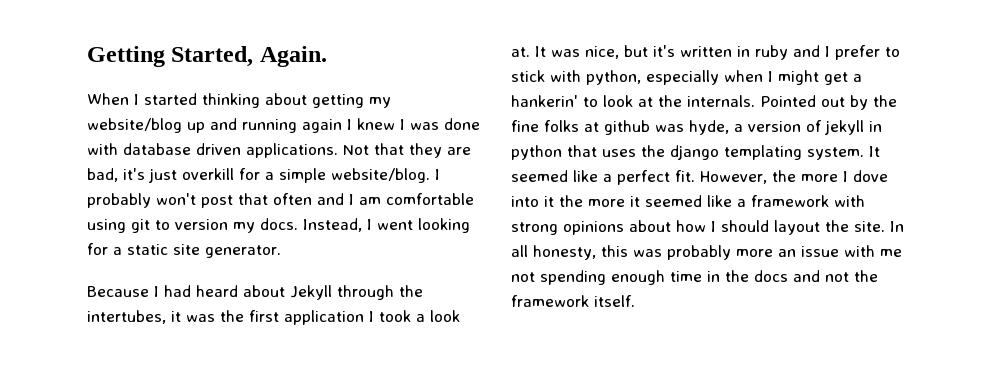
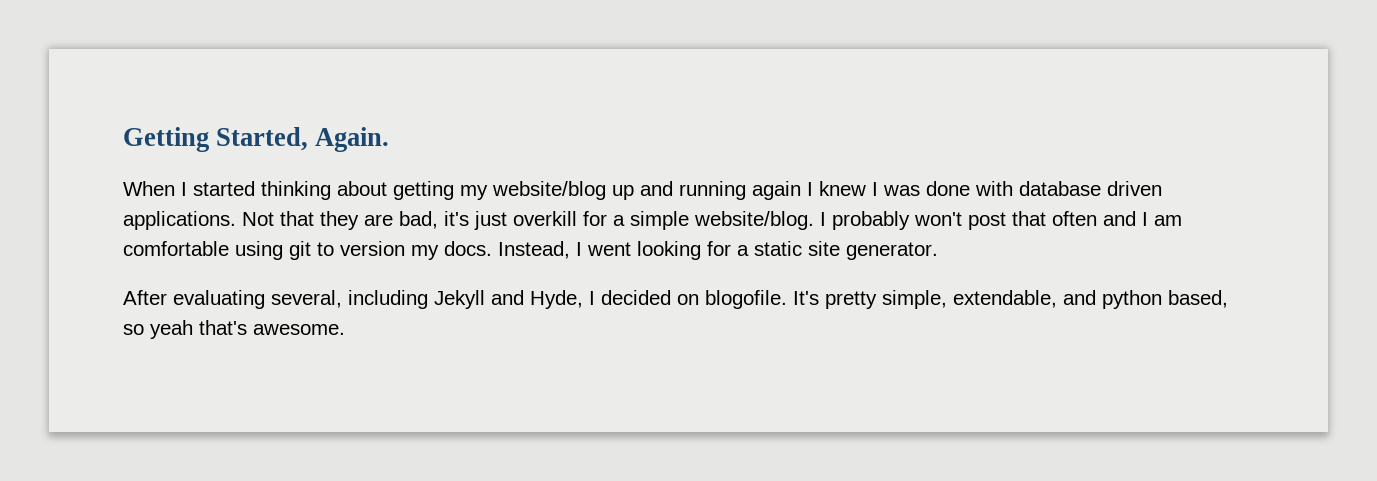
- Because I had heard about Jekyll through the intertubes, it was the first application I took a look at. It was nice, but it's written in ruby and I prefer to stick with python, especially when I might get a hankerin' to look at the internals. Pointed out by the fine folks at github was hyde, a version of jekyll in python that uses the django templating system. It seemed like a perfect fit. However, the more I dove into it the more it seemed like a framework with strong opinions about how I should layout the site. In all honesty, this was probably more an issue with me not spending enough time in the docs and not the framework itself.
+ After evaluating several, including Jekyll and Hyde, I decided on blogofile. It's pretty simple, extendable, and python based, so yeah that's awesome.

